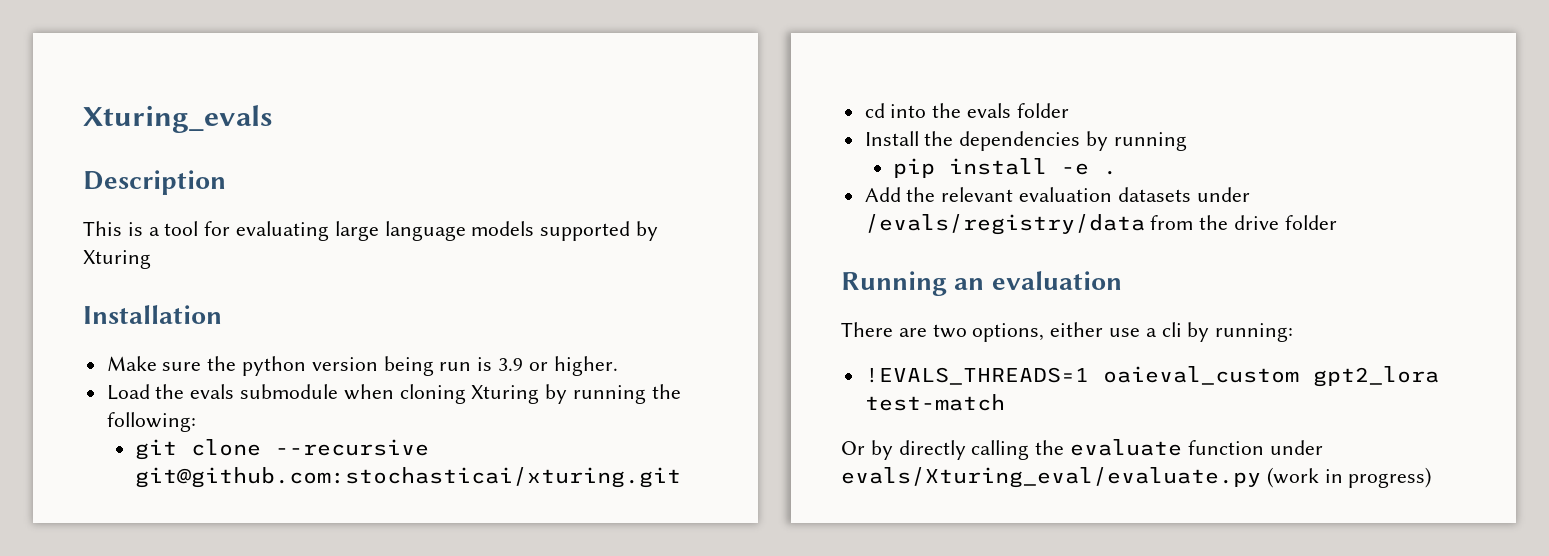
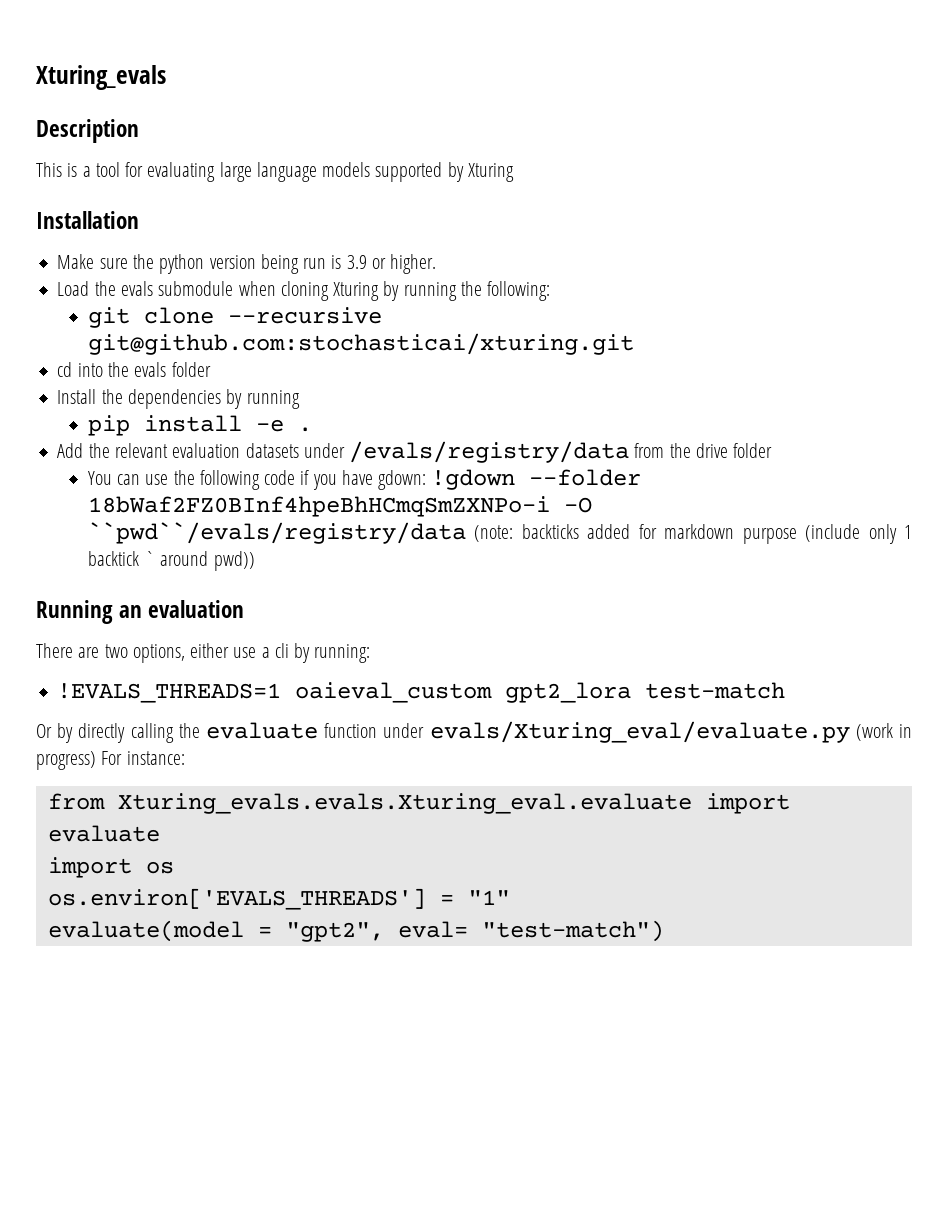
+ You can use the following code if you have gdown: !gdown --folder 18bWaf2FZ0BInf4hpeBhHCmqSmZXNPo-i -O ``pwd``/evals/registry/data (note: backticks added for markdown purpose (include only 1 backtick ` around pwd))
- Or by directly calling the evaluate function under evals/Xturing_eval/evaluate.py (work in progress)
+ Or by directly calling the evaluate function under evals/Xturing_eval/evaluate.py (work in progress) For instance:
+ from Xturing_evals.evals.Xturing_eval.evaluate import evaluate
+ import os
+ os.environ['EVALS_THREADS'] = "1"
+ evaluate(model = "gpt2", eval= "test-match")

